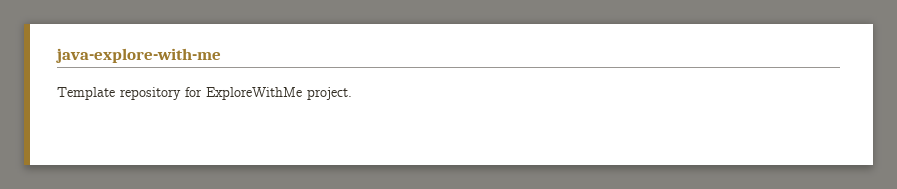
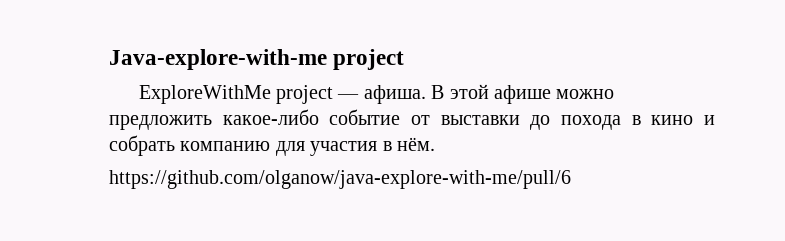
- java-explore-with-me
- Template repository for ExploreWithMe project.
+ Java-explore-with-me project
+ ExploreWithMe project — афиша. В этой афише можно предложить какое-либо событие от выставки до похода в кино и собрать компанию для участия в нём.
+ https://github.com/olganow/java-explore-with-me/pull/6

